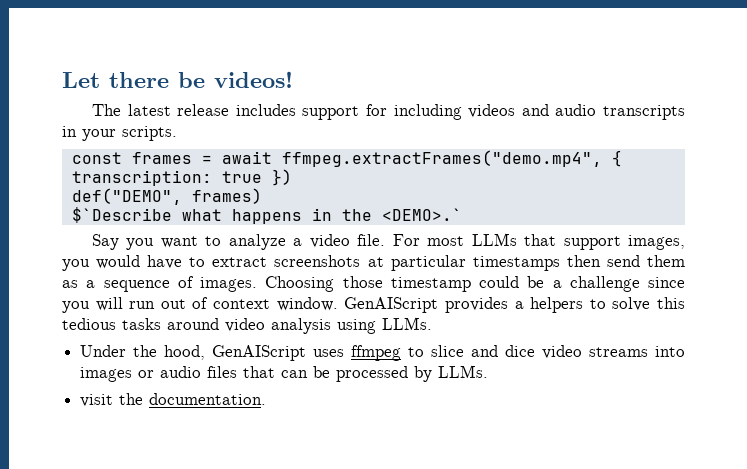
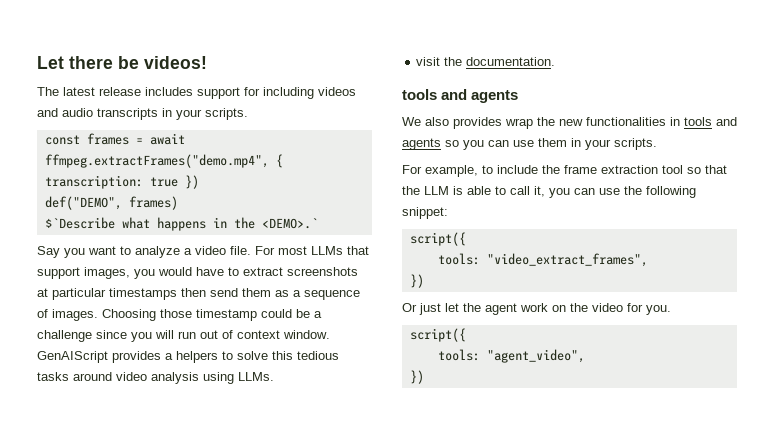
- Under the hood, GenAIScript uses ffmpeg to slice and dice video streams into images or audio files that can be processed by LLMs.
  visit the documentation.
+ tools and agents
+ We also provides wrap the new functionalities in tools and agents so you can use them in your scripts.
+ For example, to include the frame extraction tool so that the LLM is able to call it, you can use the following snippet:
+ script({
+ tools: "video_extract_frames",
+ })
+ Or just let the agent work on the video for you.
+ script({
+ tools: "agent_video",
+ })

